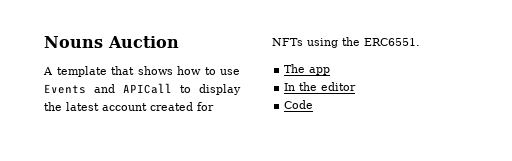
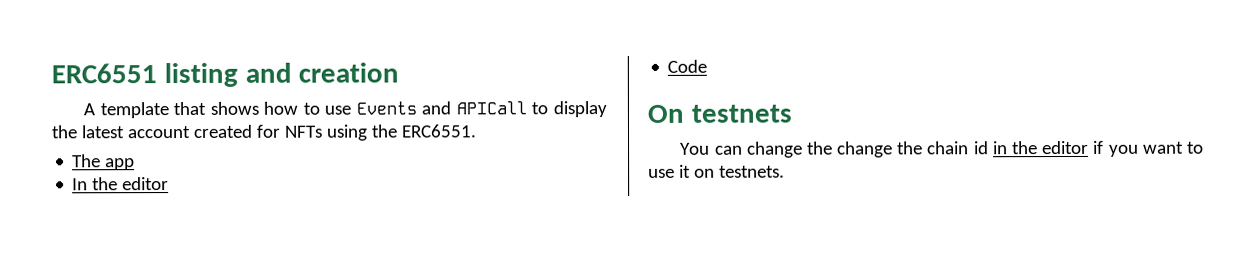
- Nouns Auction
+ ERC6551 listing and creation
+ On testnets
+ You can change the change the chain id in the editor if you want to use it on testnets.

